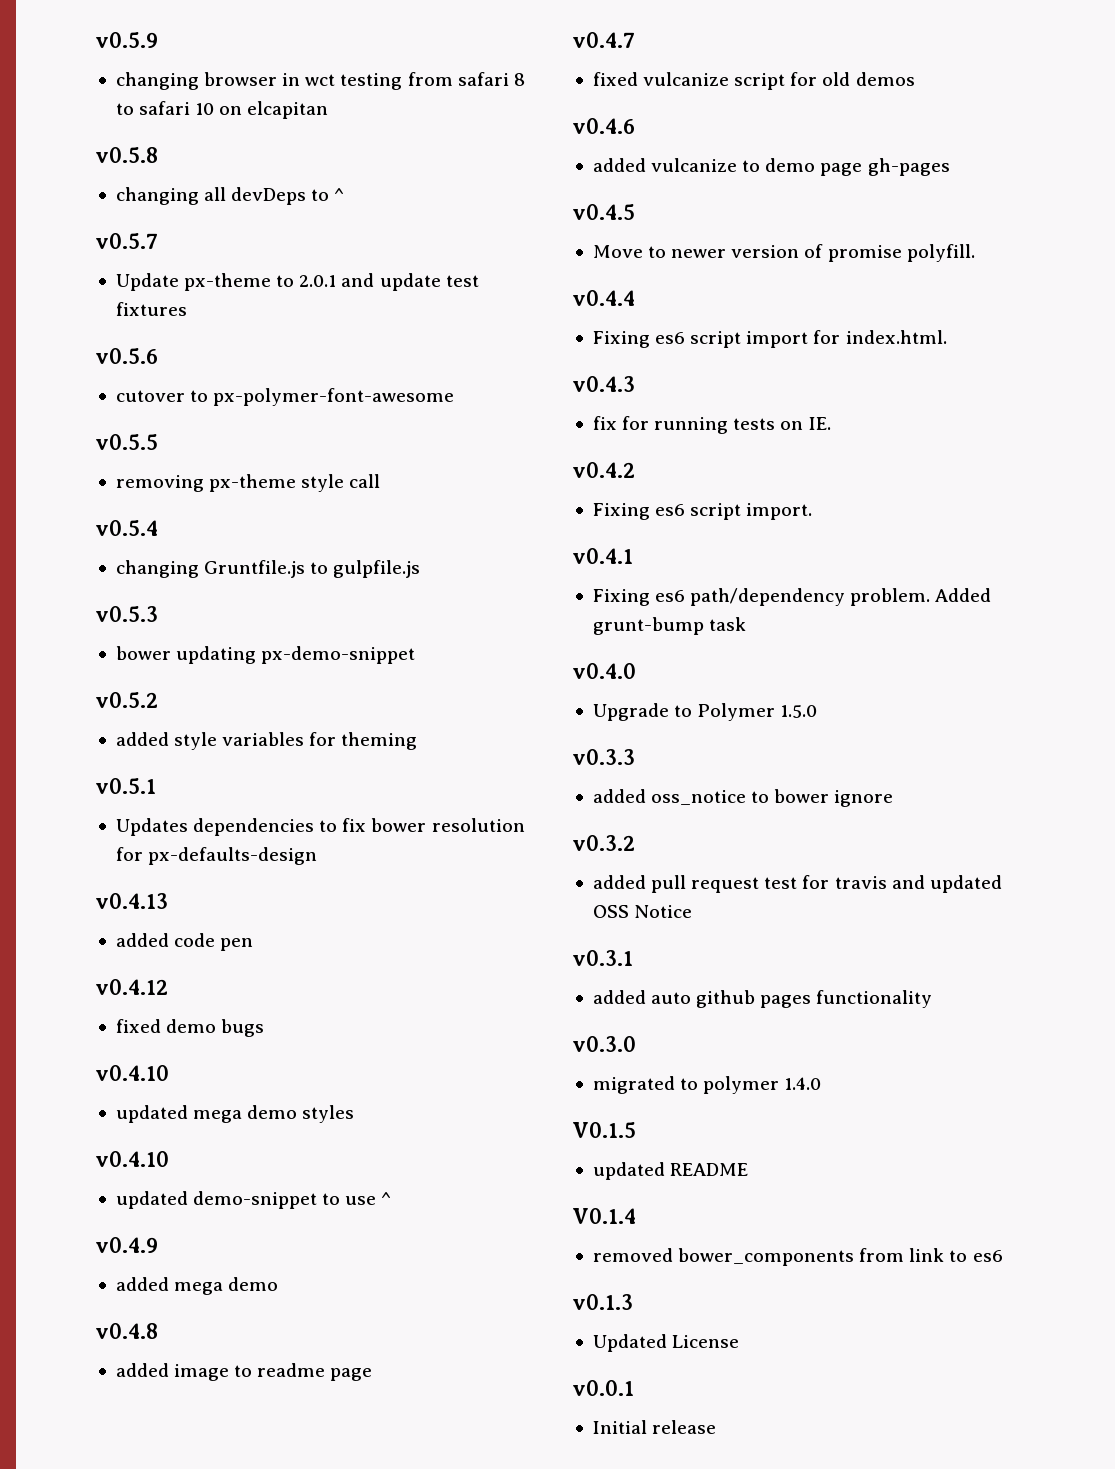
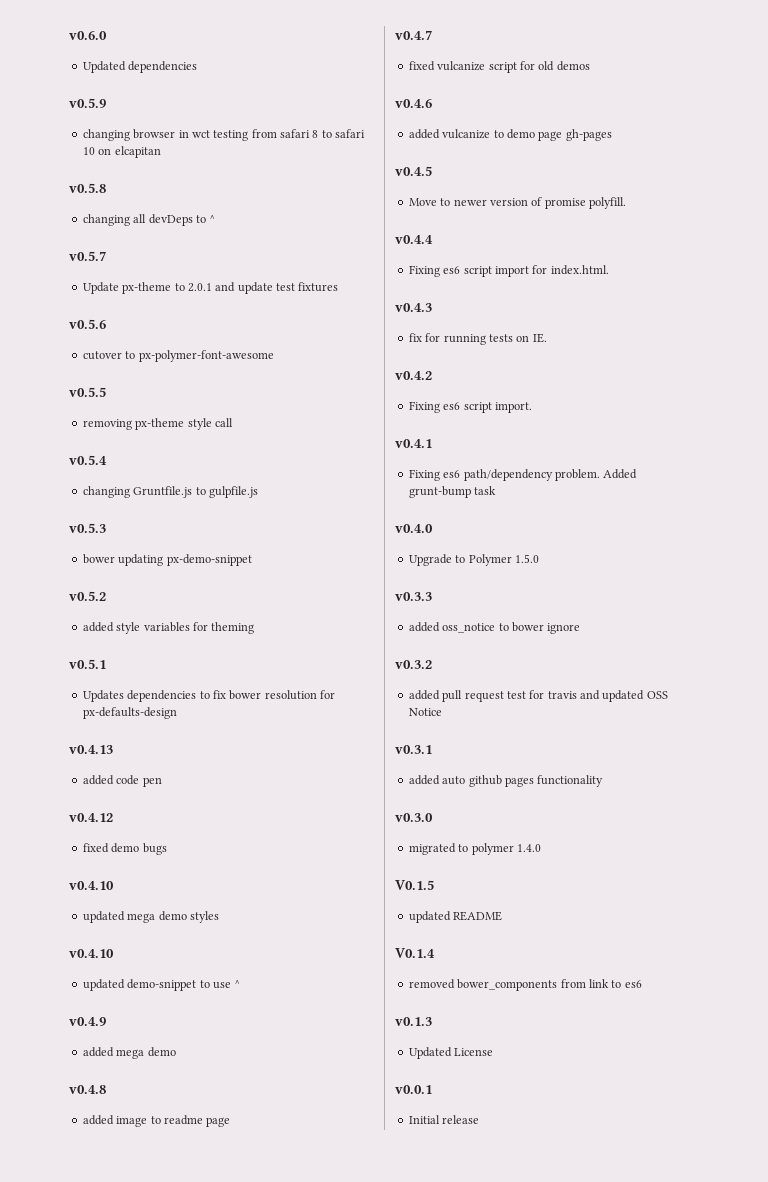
+ v0.6.0
+ Updated dependencies

